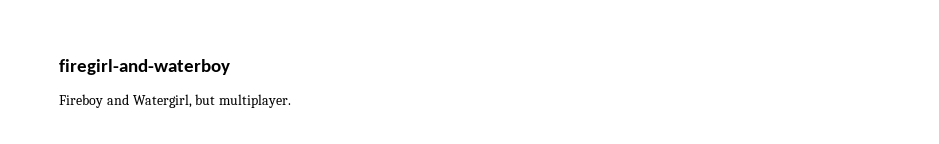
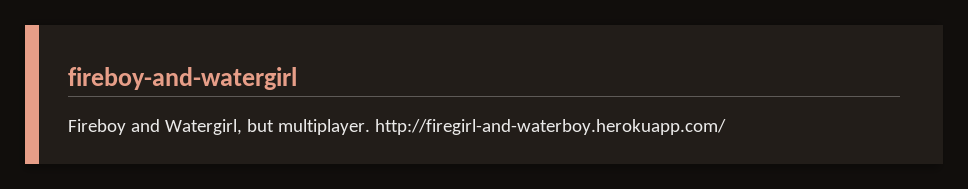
- firegirl-and-waterboy
+ fireboy-and-watergirl
- Fireboy and Watergirl, but multiplayer.
+ Fireboy and Watergirl, but multiplayer. http://firegirl-and-waterboy.herokuapp.com/

